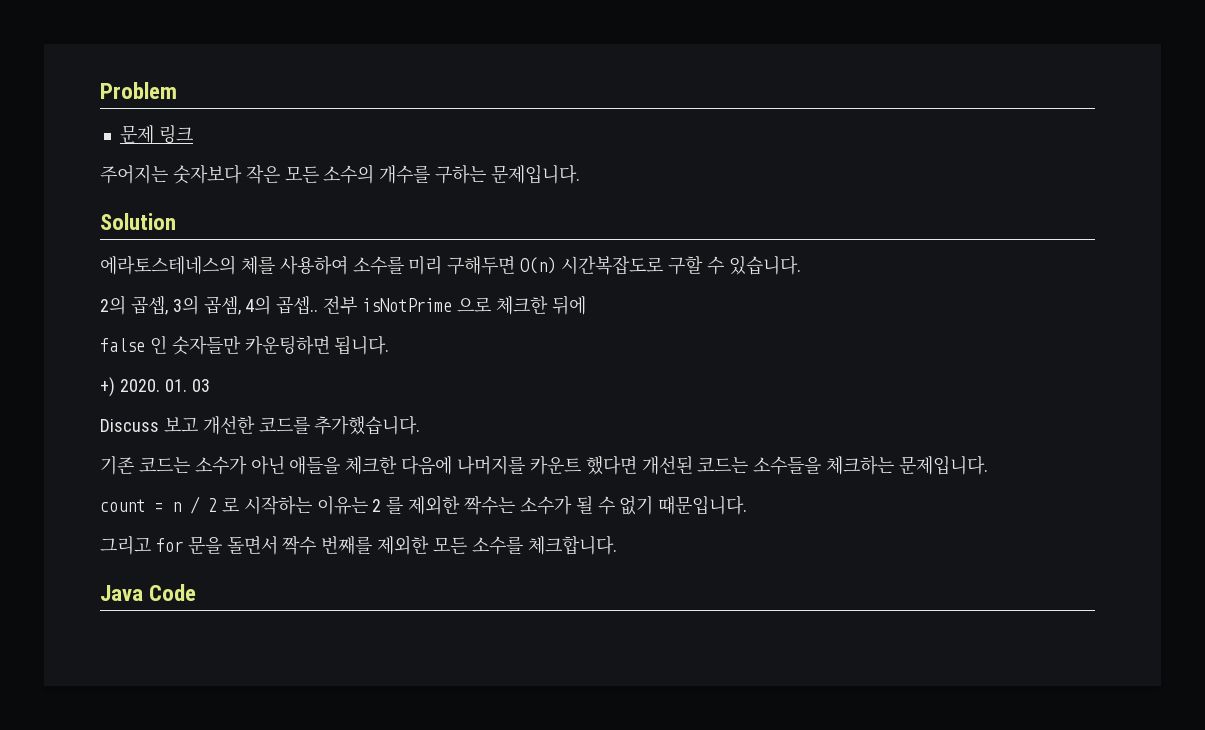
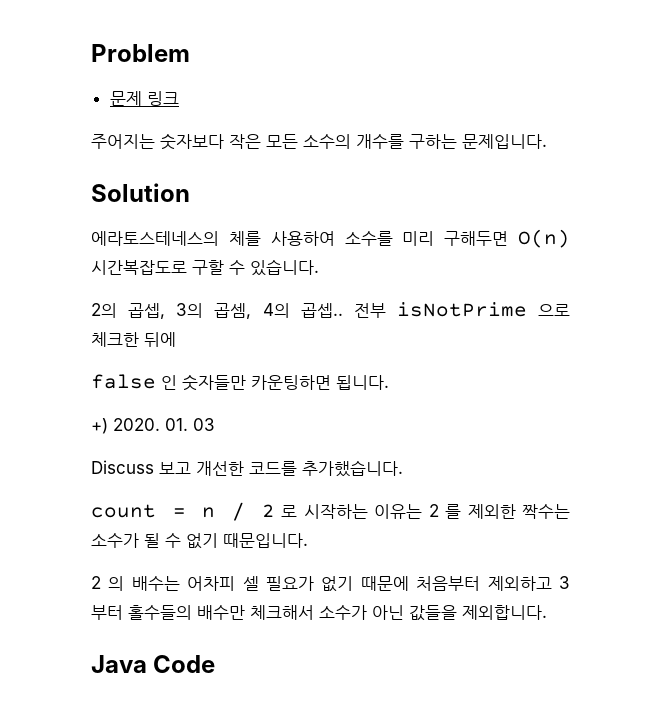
- 기존 코드는 소수가 아닌 애들을 체크한 다음에 나머지를 카운트 했다면 개선된 코드는 소수들을 체크하는 문제입니다.
- 그리고 for 문을 돌면서 짝수 번째를 제외한 모든 소수를 체크합니다.
+ 2 의 배수는 어차피 셀 필요가 없기 때문에 처음부터 제외하고 3 부터 홀수들의 배수만 체크해서 소수가 아닌 값들을 제외합니다.

